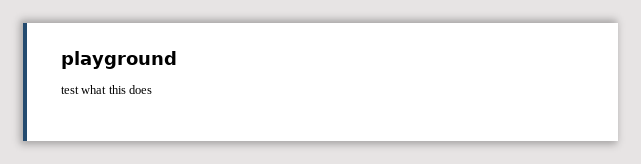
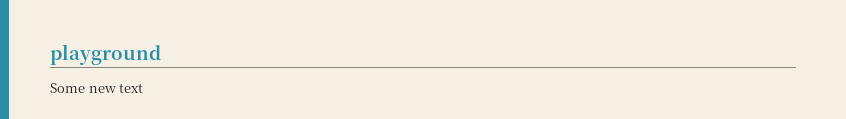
- test what this does
+ Some new text

